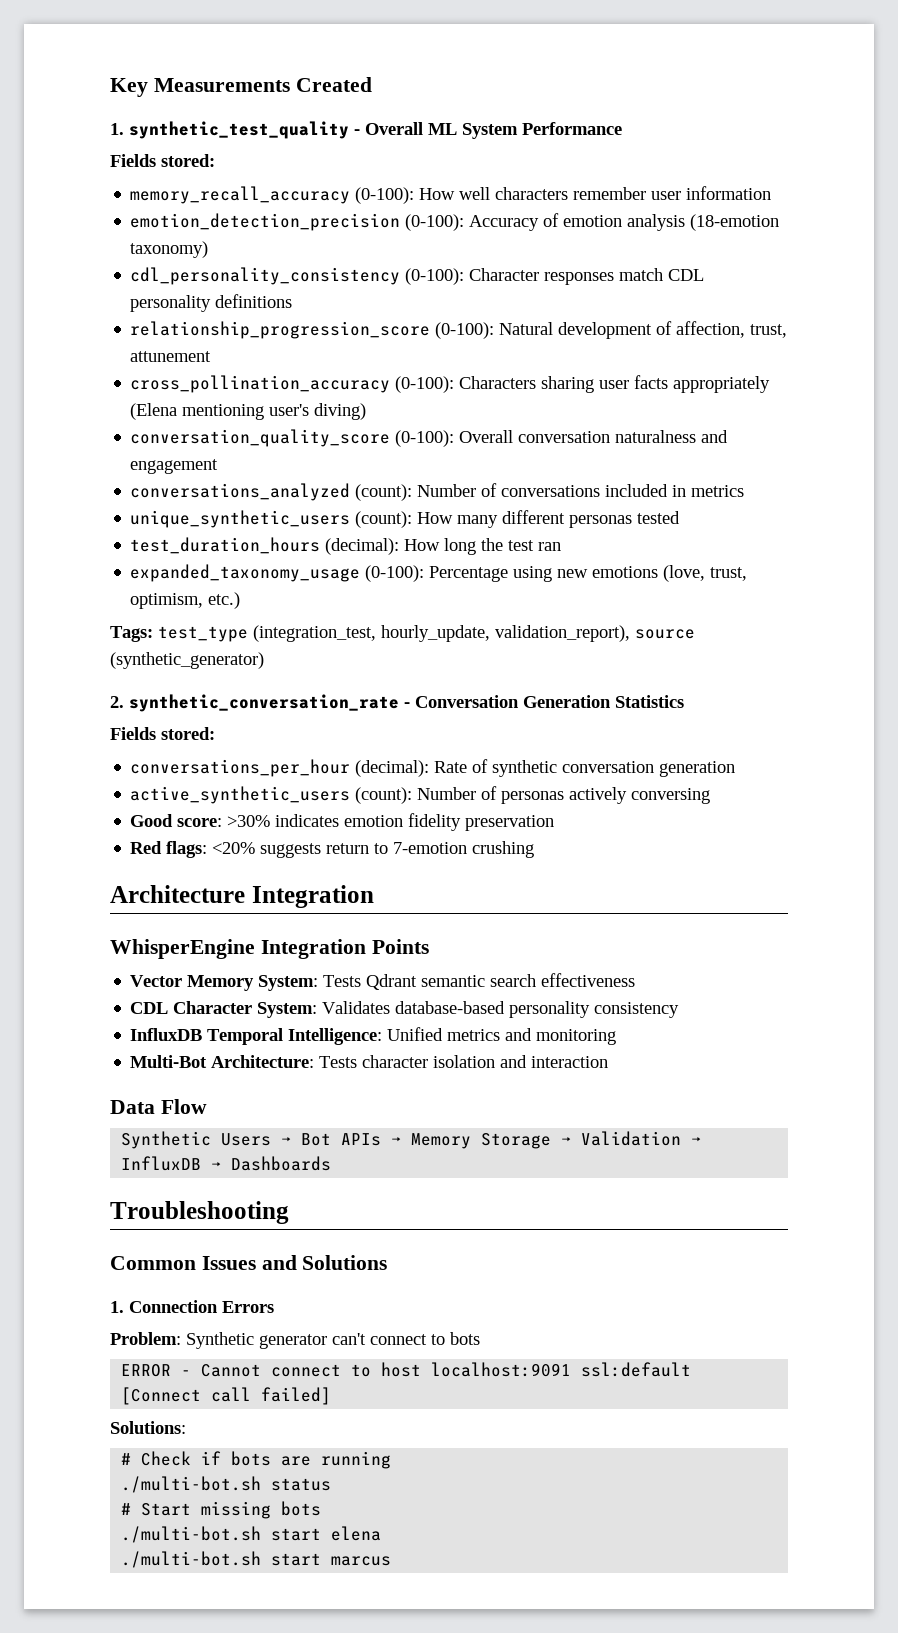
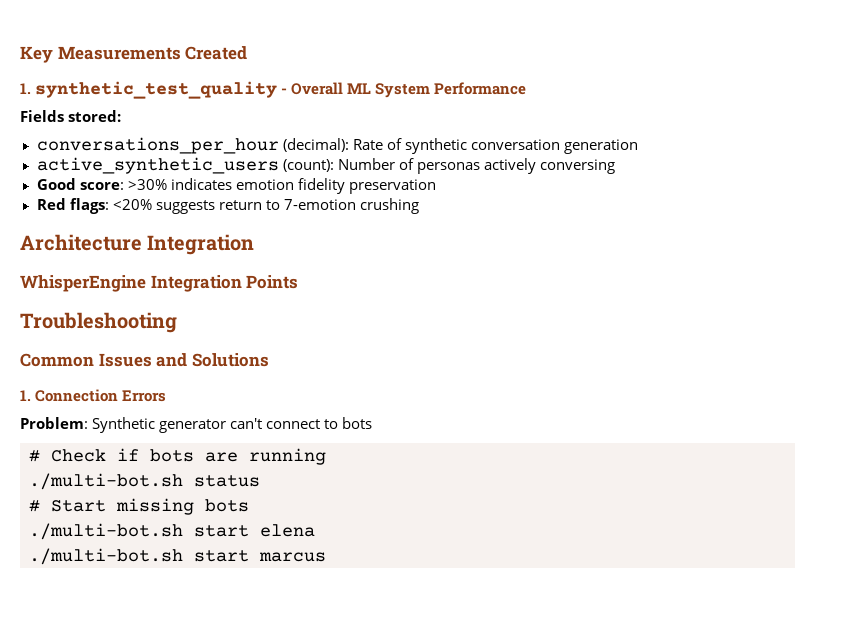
- memory_recall_accuracy (0-100): How well characters remember user information
- emotion_detection_precision (0-100): Accuracy of emotion analysis (18-emotion taxonomy)
- cdl_personality_consistency (0-100): Character responses match CDL personality definitions
- relationship_progression_score (0-100): Natural development of affection, trust, attunement
- cross_pollination_accuracy (0-100): Characters sharing user facts appropriately (Elena mentioning user's diving)
- conversation_quality_score (0-100): Overall conversation naturalness and engagement
- conversations_analyzed (count): Number of conversations included in metrics
- unique_synthetic_users (count): How many different personas tested
- test_duration_hours (decimal): How long the test ran
- expanded_taxonomy_usage (0-100): Percentage using new emotions (love, trust, optimism, etc.)
- Tags: test_type (integration_test, hourly_update, validation_report), source (synthetic_generator)
- 2. synthetic_conversation_rate - Conversation Generation Statistics
- Fields stored:
- Vector Memory System: Tests Qdrant semantic search effectiveness
- CDL Character System: Validates database-based personality consistency
- InfluxDB Temporal Intelligence: Unified metrics and monitoring
- Multi-Bot Architecture: Tests character isolation and interaction
- Data Flow
- Synthetic Users → Bot APIs → Memory Storage → Validation → InfluxDB → Dashboards
- ERROR - Cannot connect to host localhost:9091 ssl:default [Connect call failed]
- Solutions:

